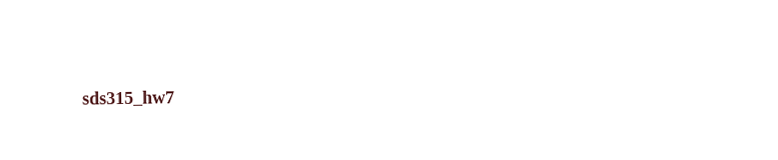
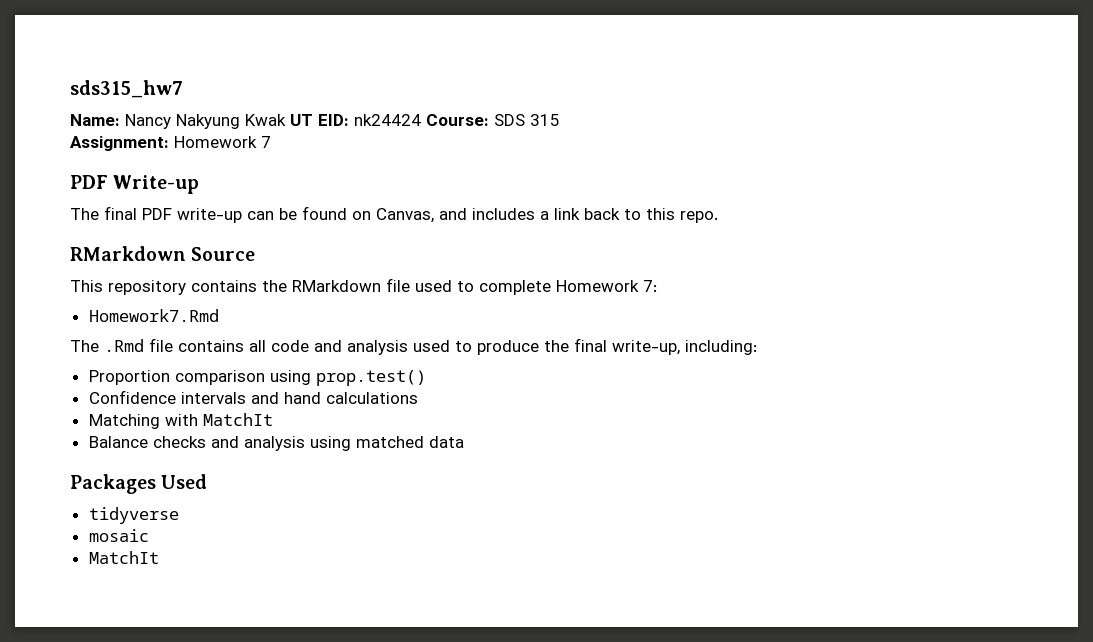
+ Name: Nancy Nakyung Kwak UT EID: nk24424 Course: SDS 315
+ Assignment: Homework 7
+ PDF Write-up
+ The final PDF write-up can be found on Canvas, and includes a link back to this repo.
+ RMarkdown Source
+ This repository contains the RMarkdown file used to complete Homework 7:
+ Homework7.Rmd
+ The .Rmd file contains all code and analysis used to produce the final write-up, including:
+ Proportion comparison using prop.test()
+ Confidence intervals and hand calculations
+ Matching with MatchIt
+ Balance checks and analysis using matched data
+ Packages Used
+ tidyverse
+ mosaic
+ MatchIt

